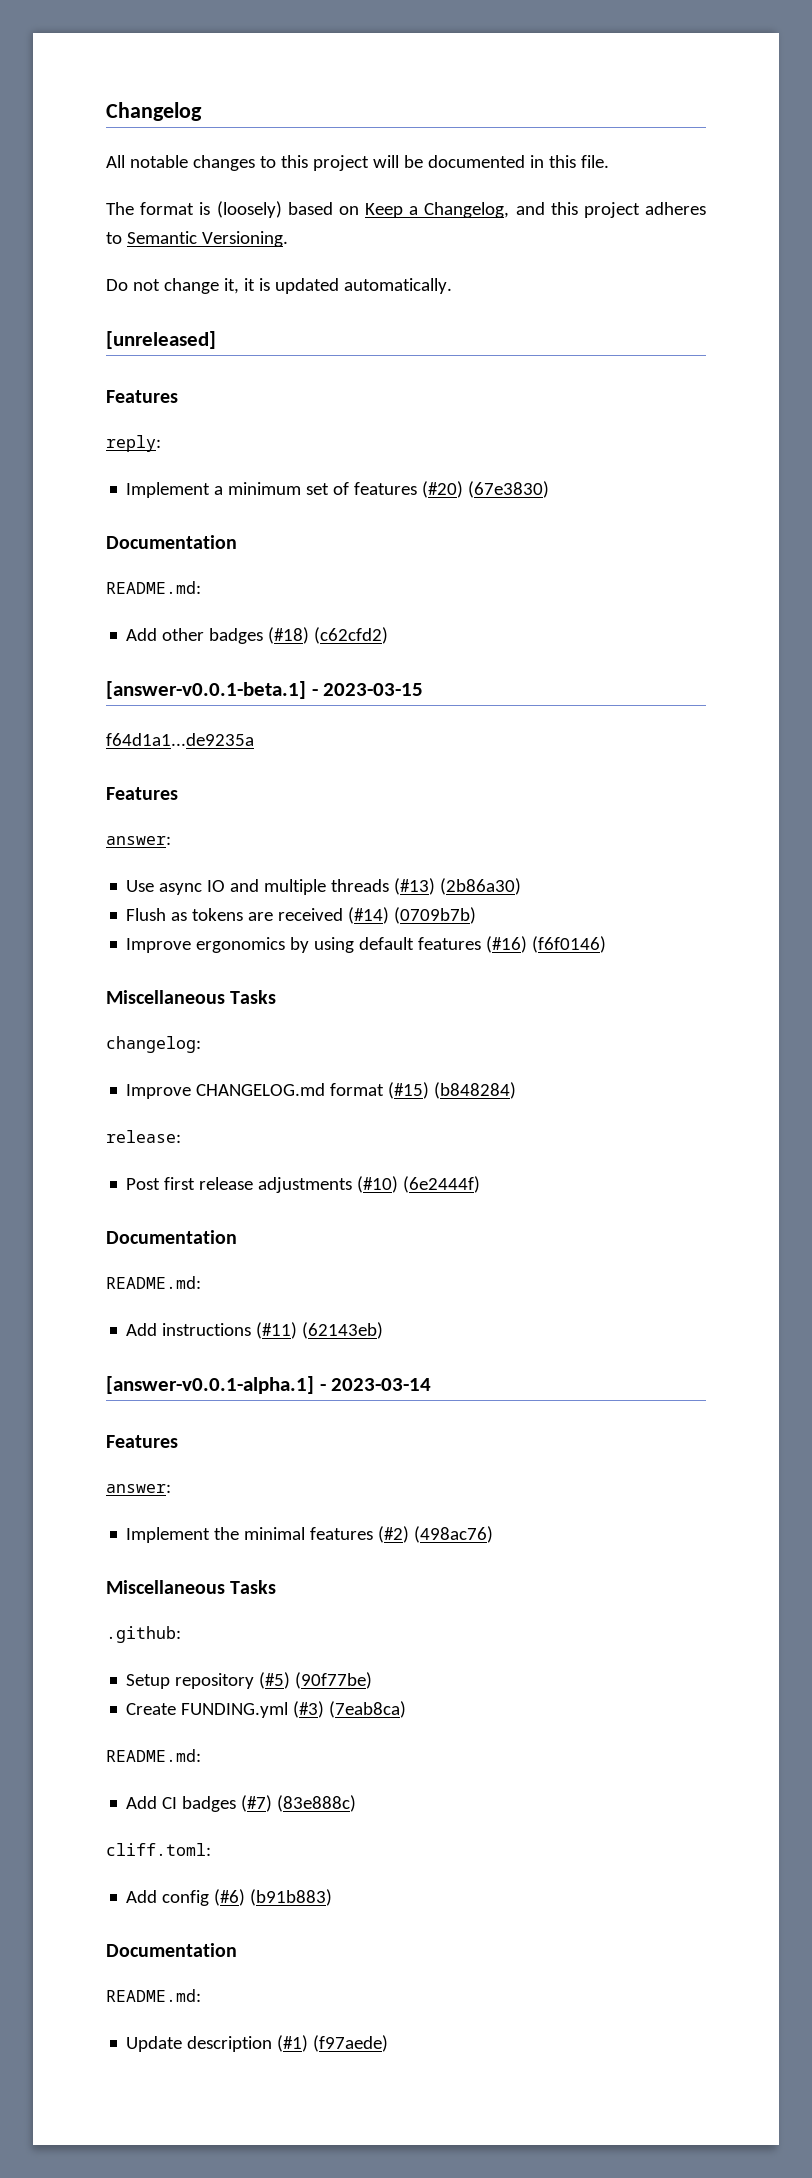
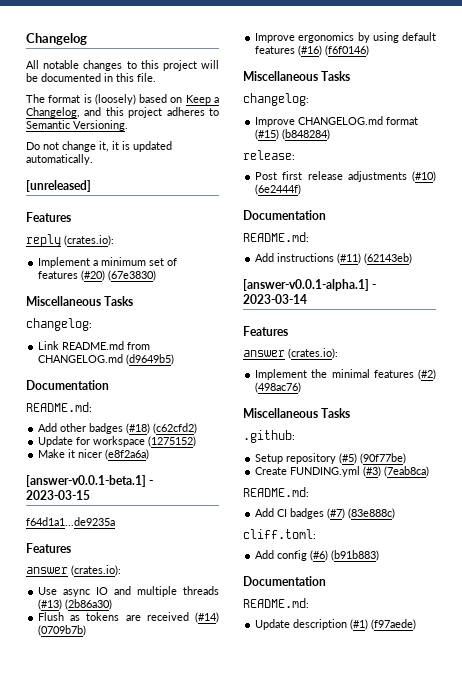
- reply:
+ reply (crates.io):
  Implement a minimum set of features (#20) (67e3830)
+ Miscellaneous Tasks
+ changelog:
+ Link README.md from CHANGELOG.md (d9649b5)
+ Update for workspace (1275152)
+ Make it nicer (e8f2a6a)
  f64d1a1...de9235a
  Features
- answer:
+ answer (crates.io):
  [answer-v0.0.1-alpha.1] - 2023-03-14
  Features
- answer:
+ answer (crates.io):

